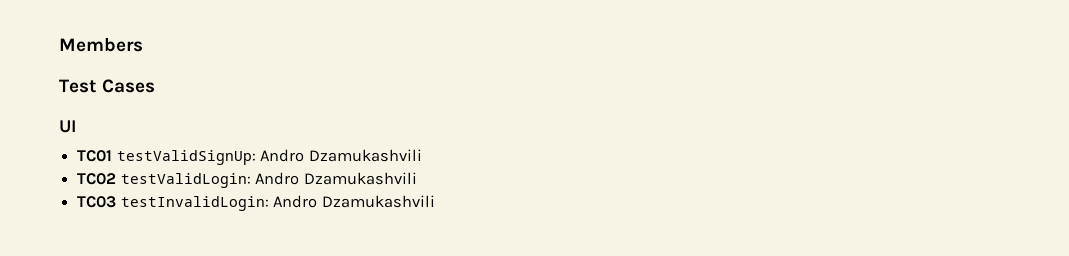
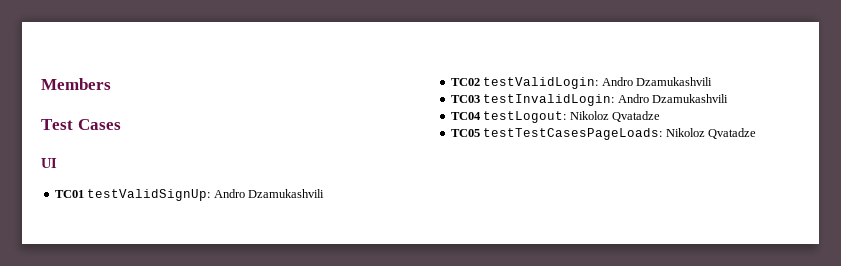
+ TC04 testLogout: Nikoloz Qvatadze
+ TC05 testTestCasesPageLoads: Nikoloz Qvatadze

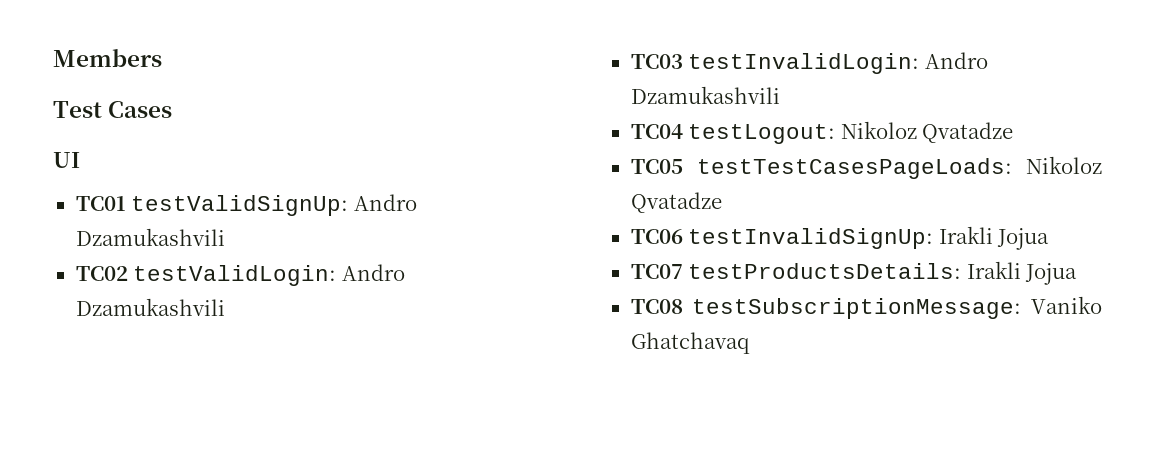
+ TC06 testInvalidSignUp: Irakli Jojua
+ TC07 testProductsDetails: Irakli Jojua
+ TC08 testSubscriptionMessage: Vaniko Ghatchavaq

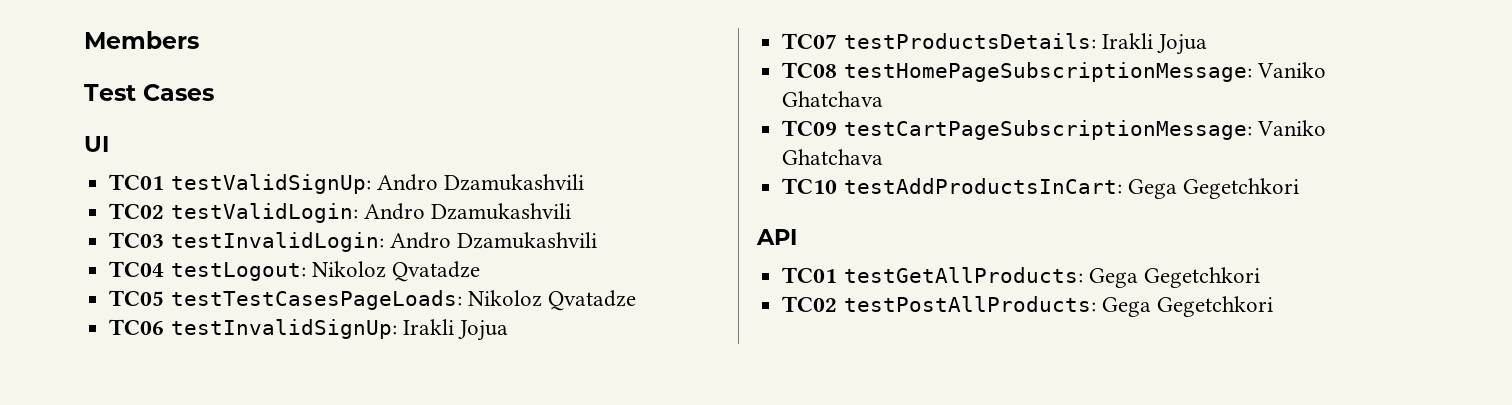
- TC08 testSubscriptionMessage: Vaniko Ghatchavaq
+ TC08 testHomePageSubscriptionMessage: Vaniko Ghatchava
+ TC09 testCartPageSubscriptionMessage: Vaniko Ghatchava
+ TC10 testAddProductsInCart: Gega Gegetchkori
+ API
+ TC01 testGetAllProducts: Gega Gegetchkori
+ TC02 testPostAllProducts: Gega Gegetchkori

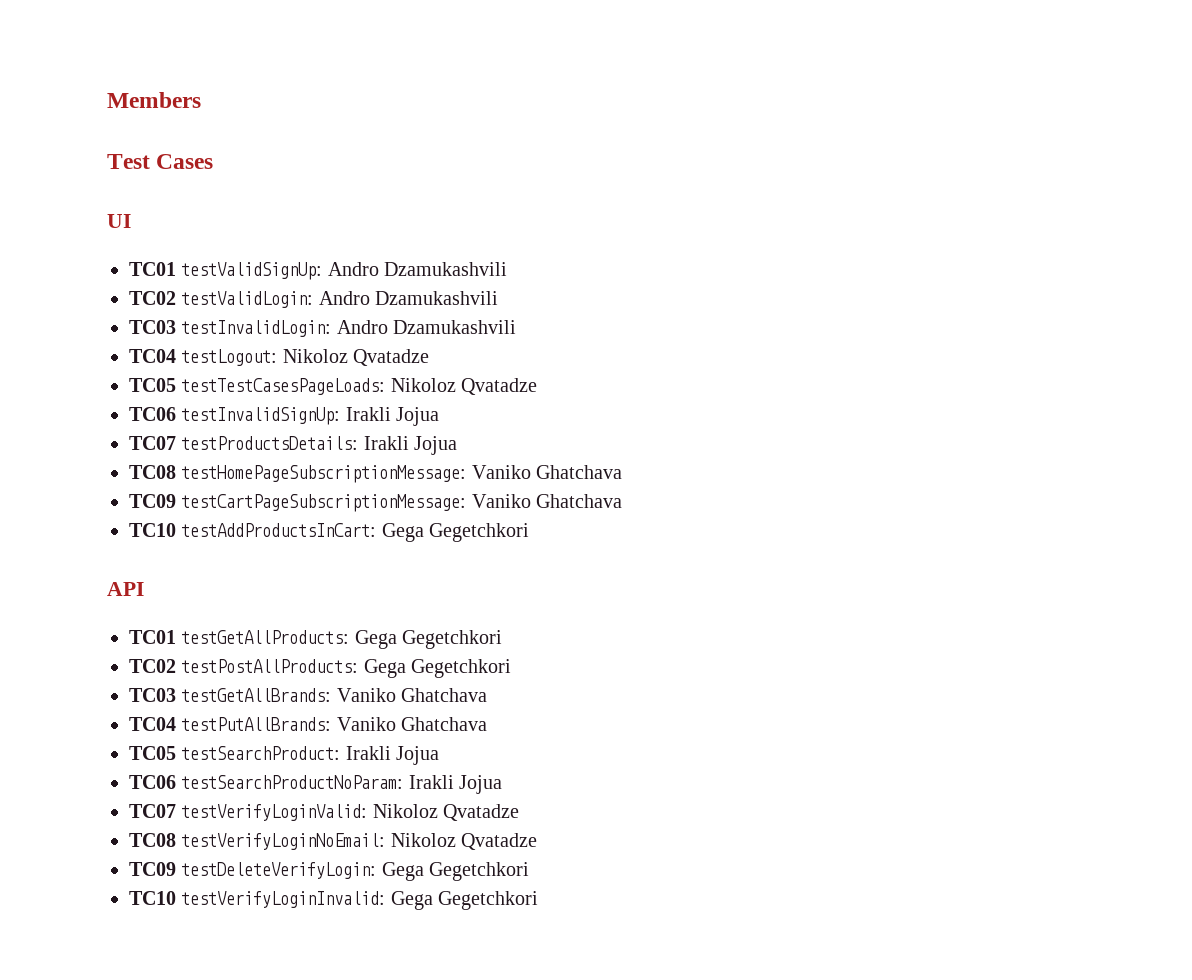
+ TC03 testGetAllBrands: Vaniko Ghatchava
+ TC04 testPutAllBrands: Vaniko Ghatchava
+ TC05 testSearchProduct: Irakli Jojua
+ TC06 testSearchProductNoParam: Irakli Jojua
+ TC07 testVerifyLoginValid: Nikoloz Qvatadze
+ TC08 testVerifyLoginNoEmail: Nikoloz Qvatadze
+ TC09 testDeleteVerifyLogin: Gega Gegetchkori
+ TC10 testVerifyLoginInvalid: Gega Gegetchkori

